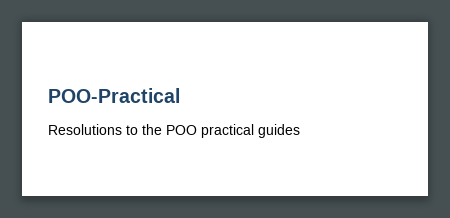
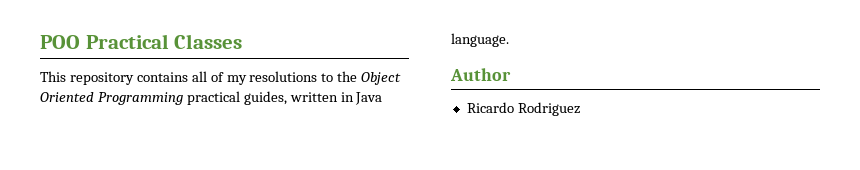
- POO-Practical
- Resolutions to the POO practical guides
+ POO Practical Classes
+ This repository contains all of my resolutions to the Object Oriented Programming practical guides, written in Java language.
+ Author
+ Ricardo Rodriguez

